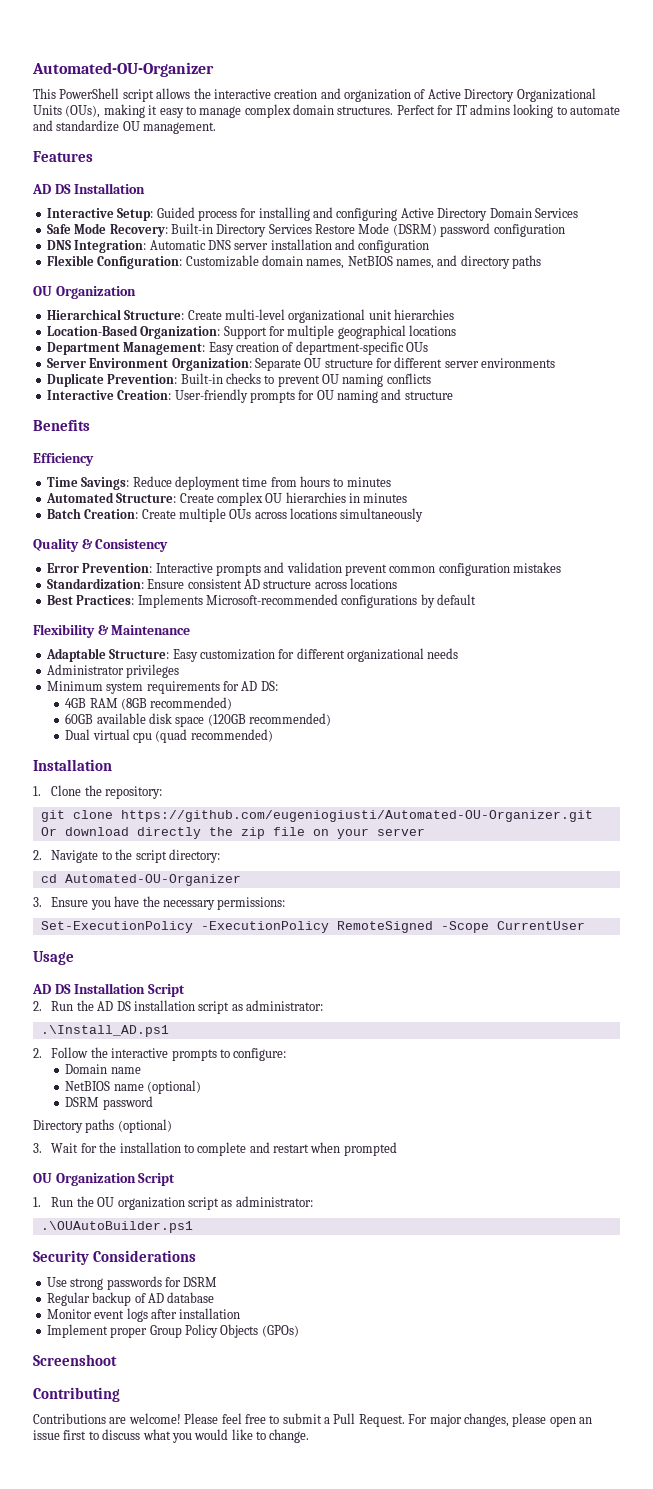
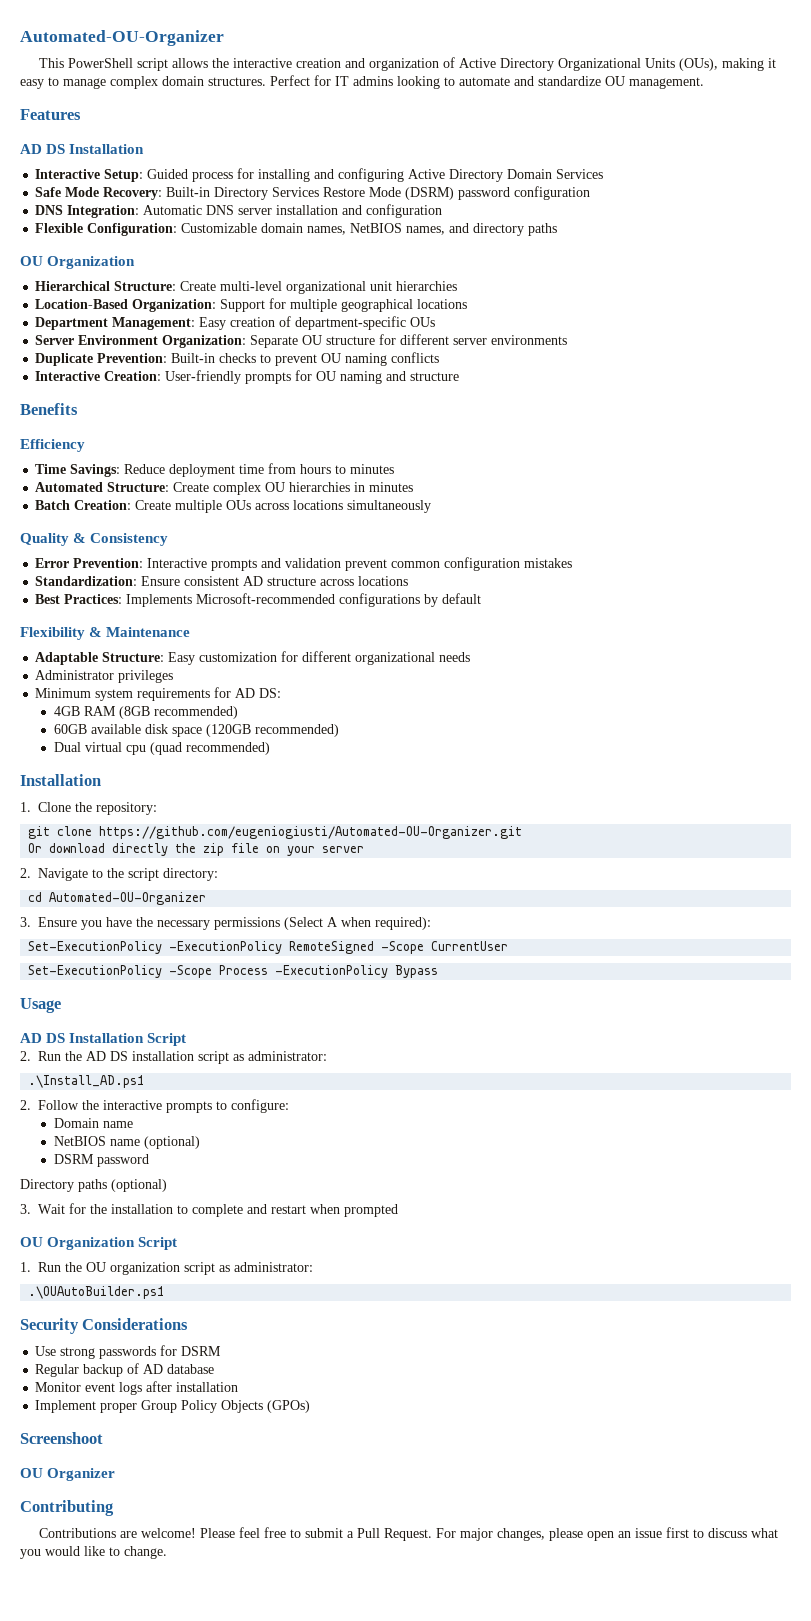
- 3. Ensure you have the necessary permissions:
+ 3. Ensure you have the necessary permissions (Select A when required):
+ Set-ExecutionPolicy -Scope Process -ExecutionPolicy Bypass
+ OU Organizer

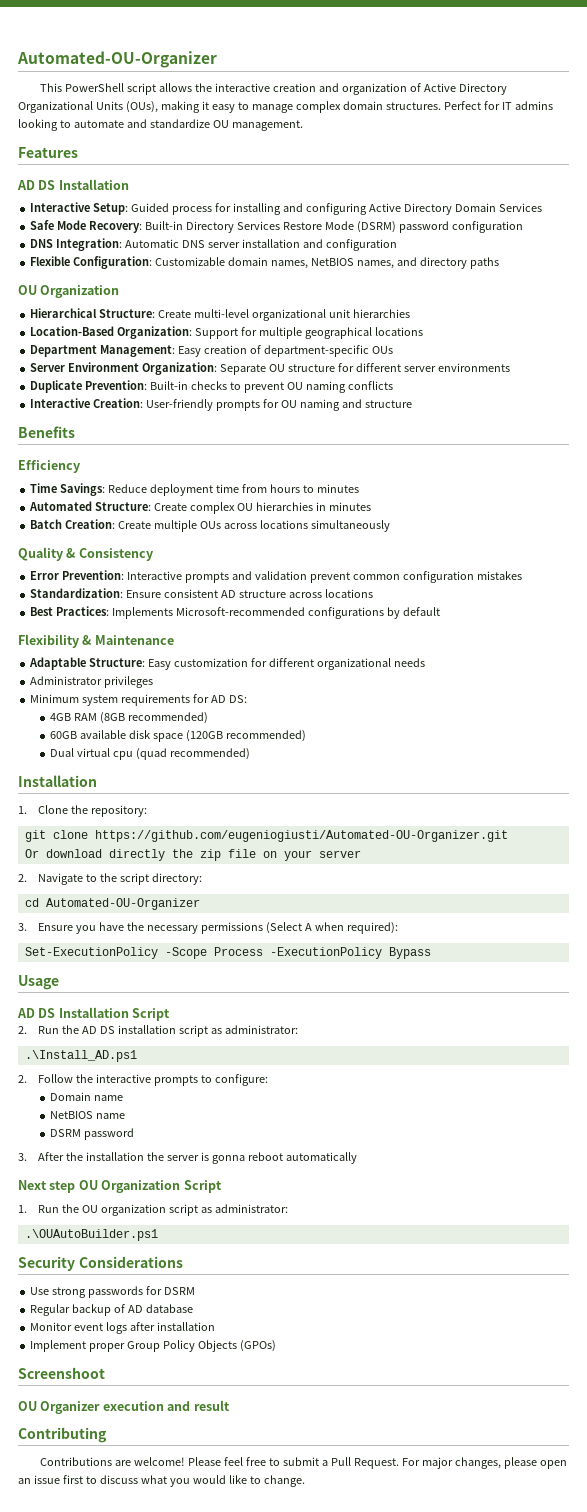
- Set-ExecutionPolicy -ExecutionPolicy RemoteSigned -Scope CurrentUser
- NetBIOS name (optional)
+ NetBIOS name
- Directory paths (optional)
- 3. Wait for the installation to complete and restart when prompted
- OU Organization Script
+ 3. After the installation the server is gonna reboot automatically
+ Next step OU Organization Script
- OU Organizer
+ OU Organizer execution and result

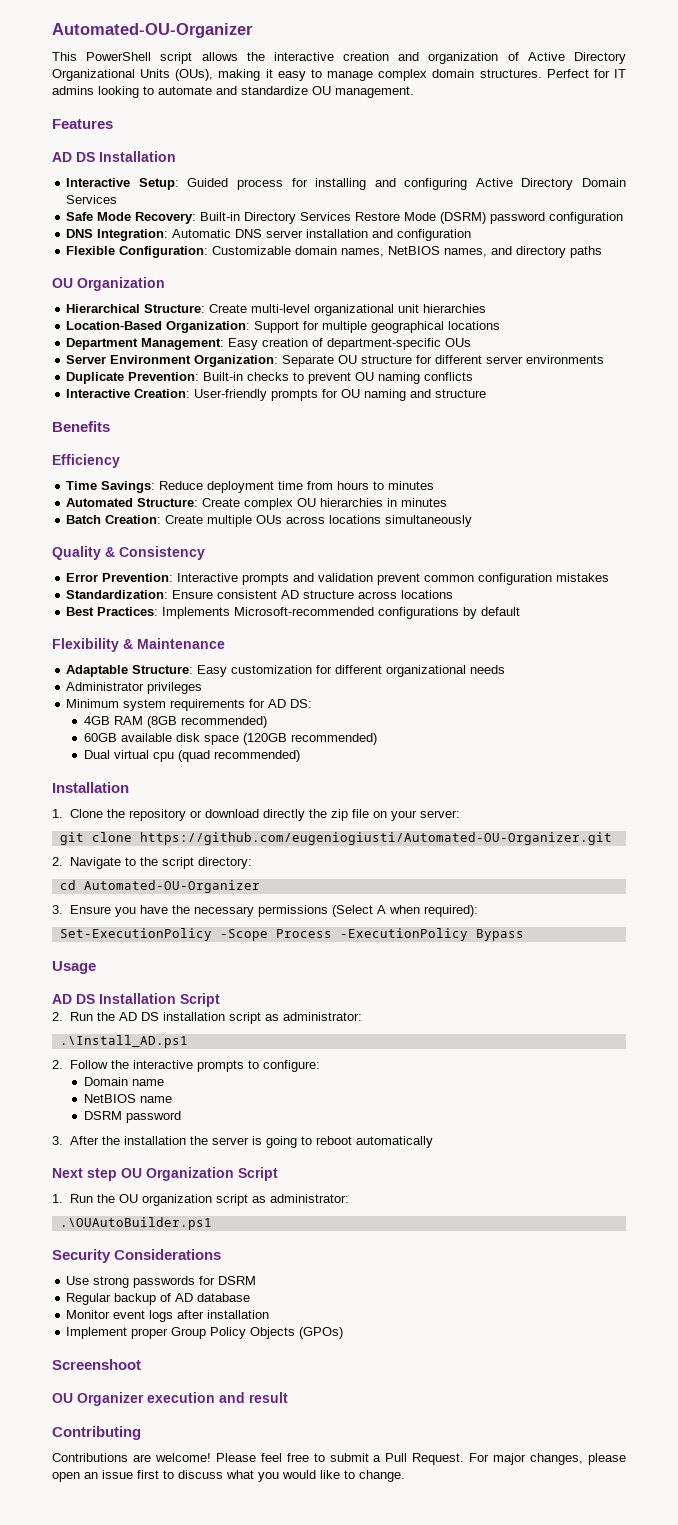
- 1. Clone the repository:
+ 1. Clone the repository or download directly the zip file on your server:
  git clone https://github.com/eugeniogiusti/Automated-OU-Organizer.git
- Or download directly the zip file on your server
- 3. After the installation the server is gonna reboot automatically
+ 3. After the installation the server is going to reboot automatically

